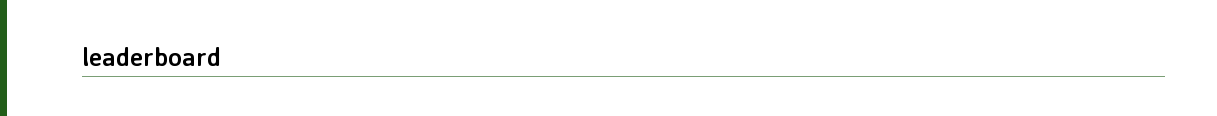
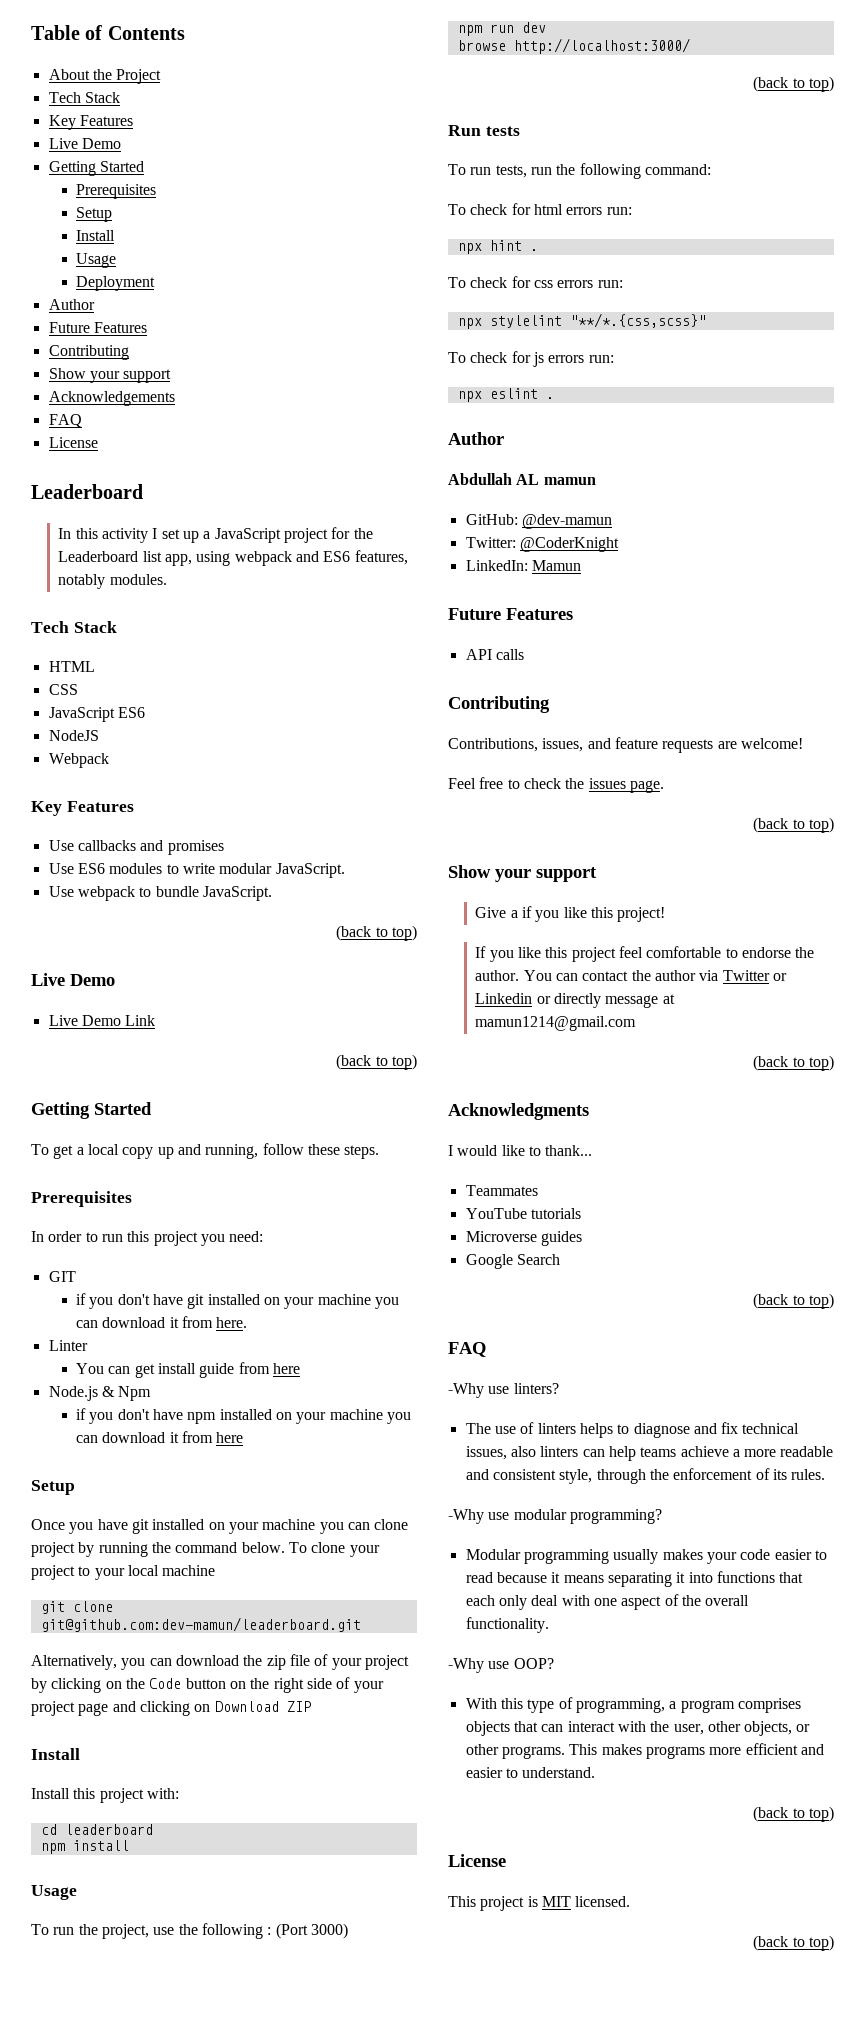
- leaderboard
+ Table of Contents
+ About the Project
+ Tech Stack
+ Key Features
+ Live Demo
+ Getting Started
+ Prerequisites
+ Setup
+ Install
+ Usage
+ Deployment
+ Author
+ Future Features
+ Contributing
+ Show your support
+ Acknowledgements
+ FAQ
+ License
+ Leaderboard
+ In this activity I set up a JavaScript project for the Leaderboard list app, using webpack and ES6 features, notably modules.
+ Tech Stack
+ HTML
+ CSS
+ JavaScript ES6
+ NodeJS
+ Webpack
+ Key Features
+ Use callbacks and promises
+ Use ES6 modules to write modular JavaScript.
+ Use webpack to bundle JavaScript.
+ (back to top)
+ Live Demo
+ Live Demo Link
+ (back to top)
+ Getting Started
+ To get a local copy up and running, follow these steps.
+ Prerequisites
+ In order to run this project you need:
+ GIT
+ if you don't have git installed on your machine you can download it from here.
+ Linter
+ You can get install guide from here
+ Node.js & Npm
+ if you don't have npm installed on your machine you can download it from here
+ Setup
+ Once you have git installed on your machine you can clone project by running the command below. To clone your project to your local machine
+ git clone git@github.com:dev-mamun/leaderboard.git
+ Alternatively, you can download the zip file of your project by clicking on the Code button on the right side of your project page and clicking on Download ZIP
+ Install
+ Install this project with:
+ cd leaderboard
+ npm install
+ Usage
+ To run the project, use the following : (Port 3000)
+ npm run dev
+ browse http://localhost:3000/
+ (back to top)
+ Run tests
+ To run tests, run the following command:
+ To check for html errors run:
+ npx hint .
+ To check for css errors run:
+ npx stylelint "**/*.{css,scss}"
+ To check for js errors run:
+ npx eslint .
+ Author
+ Abdullah AL mamun
+ GitHub: @dev-mamun
+ Twitter: @CoderKnight
+ LinkedIn: Mamun
+ Future Features
+ API calls
+ Contributing
+ Contributions, issues, and feature requests are welcome!
+ Feel free to check the issues page.
+ (back to top)
+ Show your support
+ Give a if you like this project!
+ If you like this project feel comfortable to endorse the author. You can contact the author via Twitter or Linkedin or directly message at mamun1214@gmail.com
+ (back to top)
+ Acknowledgments
+ I would like to thank...
+ Teammates
+ YouTube tutorials
+ Microverse guides
+ Google Search
+ (back to top)
+ FAQ
+ -Why use linters?
+ The use of linters helps to diagnose and fix technical issues, also linters can help teams achieve a more readable and consistent style, through the enforcement of its rules.
+ -Why use modular programming?
+ Modular programming usually makes your code easier to read because it means separating it into functions that each only deal with one aspect of the overall functionality.
+ -Why use OOP?
+ With this type of programming, a program comprises objects that can interact with the user, other objects, or other programs. This makes programs more efficient and easier to understand.
+ (back to top)
+ License
+ This project is MIT licensed.
+ (back to top)

